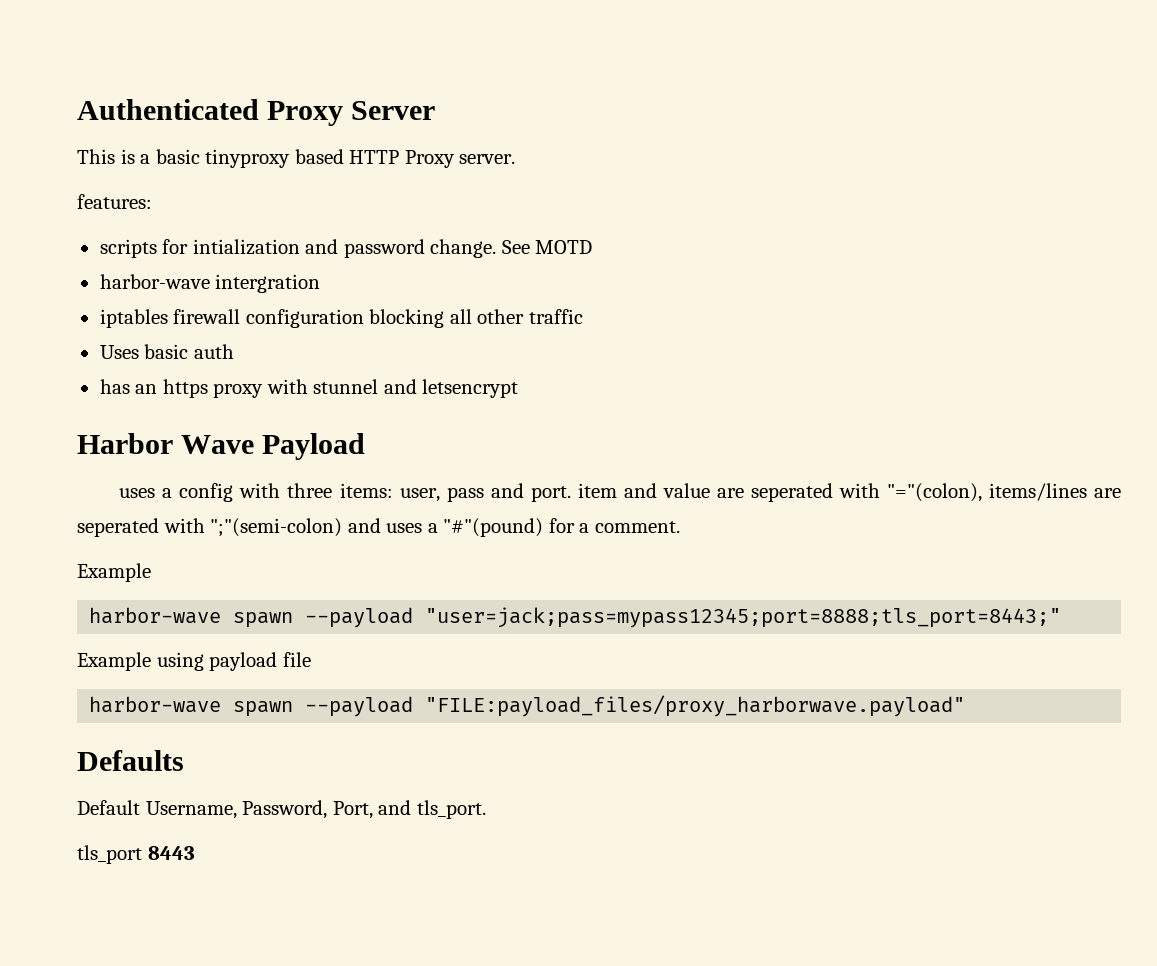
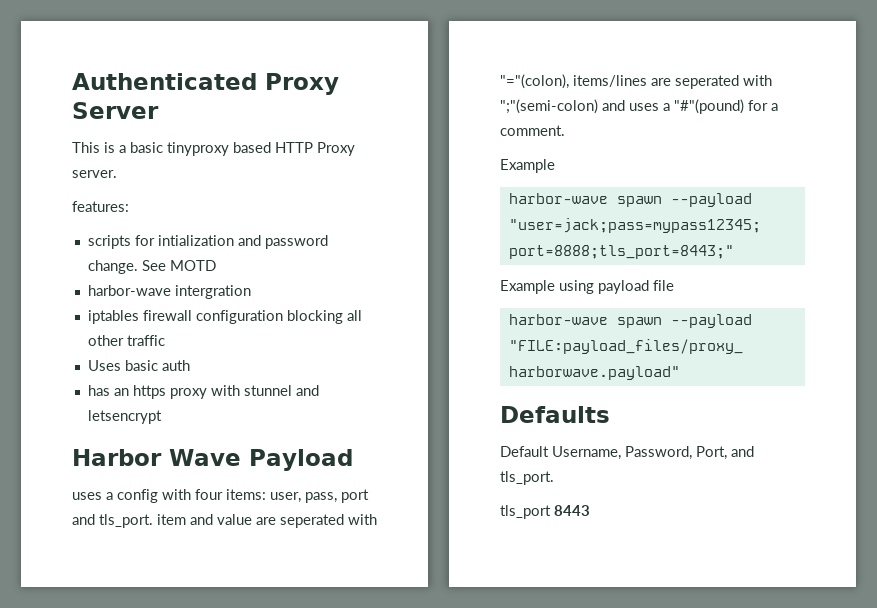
- uses a config with three items: user, pass and port. item and value are seperated with "="(colon), items/lines are seperated with ";"(semi-colon) and uses a "#"(pound) for a comment.
+ uses a config with four items: user, pass, port and tls_port. item and value are seperated with "="(colon), items/lines are seperated with ";"(semi-colon) and uses a "#"(pound) for a comment.

